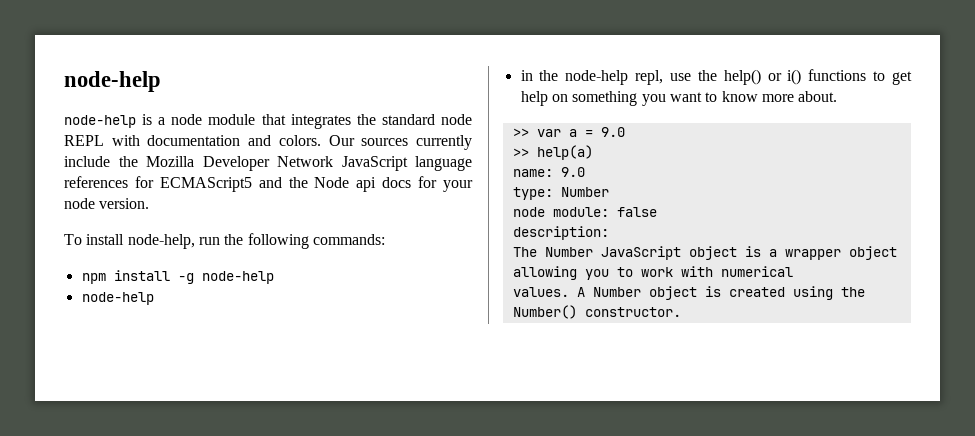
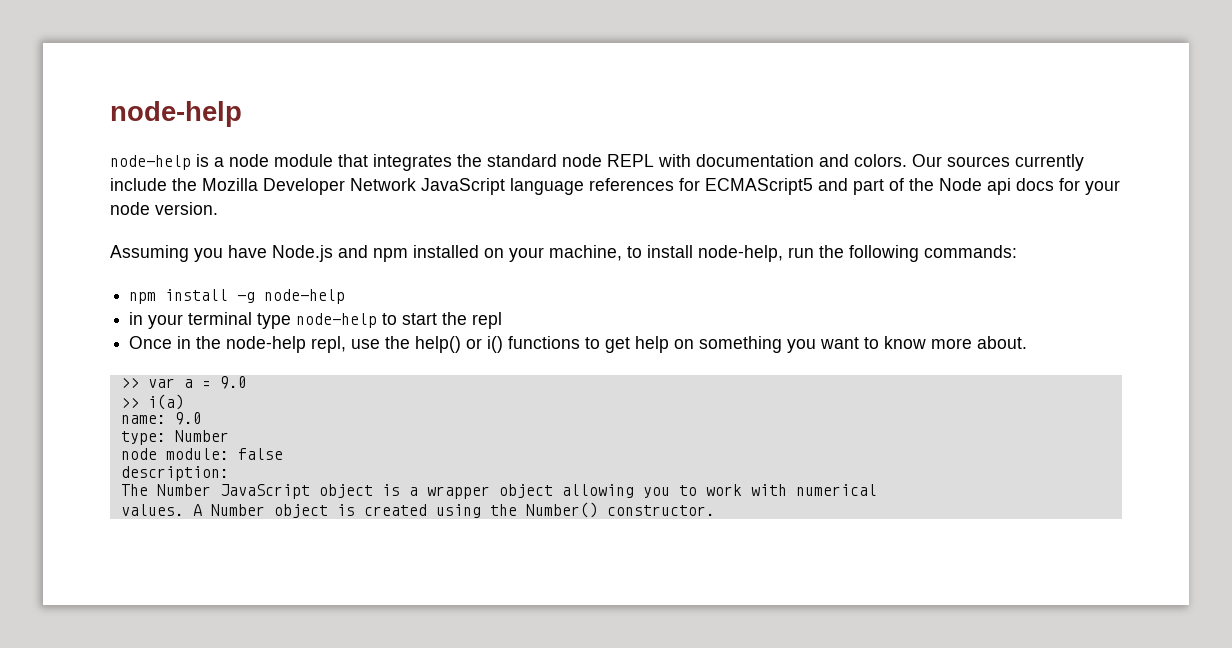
- Our sources currently include the Mozilla Developer Network JavaScript language references for ECMAScript5 and the Node api docs for your node version.
+ Our sources currently include the Mozilla Developer Network JavaScript language references for ECMAScript5 and part of the Node api docs for your node version.
- To install node-help, run the following commands:
+ Assuming you have Node.js and npm installed on your machine, to install node-help, run the following commands:
  npm install -g node-help
- node-help
- in the node-help repl, use the help() or i() functions to get help on something you want to know more about.
+ in your terminal type node-help to start the repl
+ Once in the node-help repl, use the help() or i() functions to get help on something you want to know more about.
- >> help(a)
+ >> i(a)

